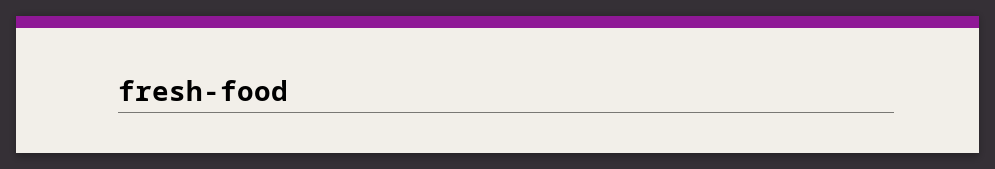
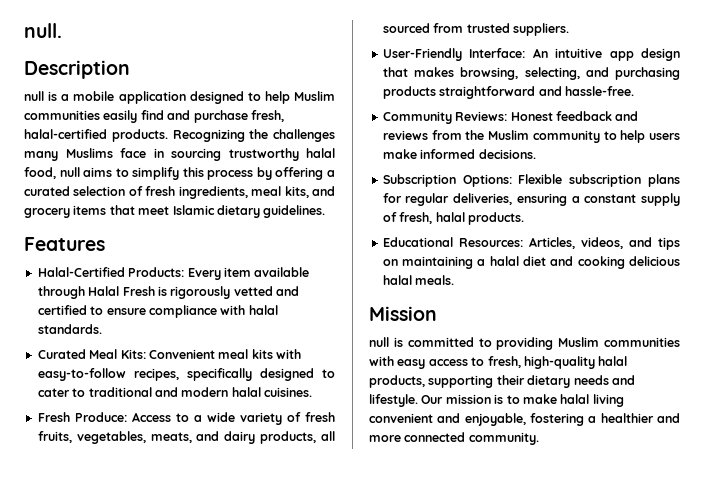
- fresh-food
+ null.
+ Description
+ null is a mobile application designed to help Muslim communities easily find and purchase fresh, halal-certified products. Recognizing the challenges many Muslims face in sourcing trustworthy halal food, null aims to simplify this process by offering a curated selection of fresh ingredients, meal kits, and grocery items that meet Islamic dietary guidelines.
+ Features
+ Halal-Certified Products: Every item available through Halal Fresh is rigorously vetted and certified to ensure compliance with halal standards.
+ Curated Meal Kits: Convenient meal kits with easy-to-follow recipes, specifically designed to cater to traditional and modern halal cuisines.
+ Fresh Produce: Access to a wide variety of fresh fruits, vegetables, meats, and dairy products, all sourced from trusted suppliers.
+ User-Friendly Interface: An intuitive app design that makes browsing, selecting, and purchasing products straightforward and hassle-free.
+ Community Reviews: Honest feedback and reviews from the Muslim community to help users make informed decisions.
+ Subscription Options: Flexible subscription plans for regular deliveries, ensuring a constant supply of fresh, halal products.
+ Educational Resources: Articles, videos, and tips on maintaining a halal diet and cooking delicious halal meals.
+ Mission
+ null is committed to providing Muslim communities with easy access to fresh, high-quality halal products, supporting their dietary needs and lifestyle. Our mission is to make halal living convenient and enjoyable, fostering a healthier and more connected community.

